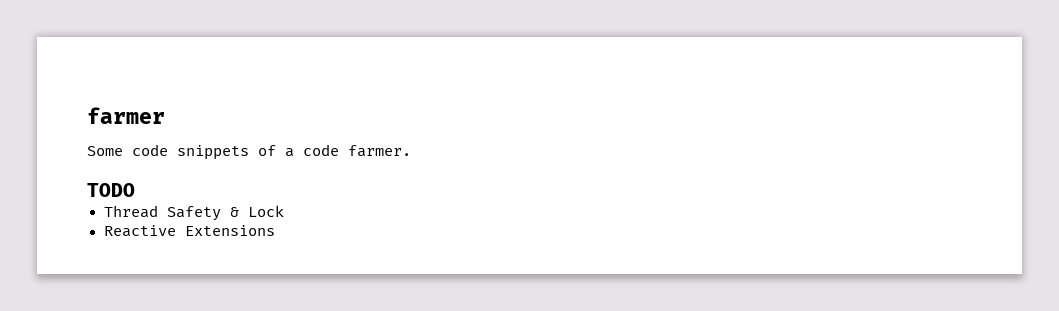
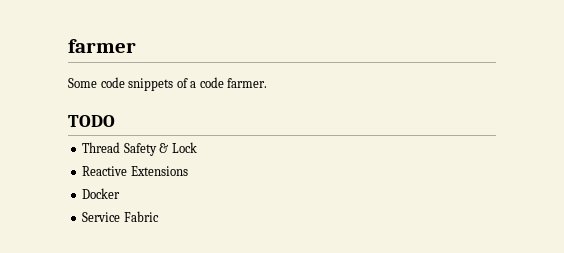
+ Docker
+ Service Fabric

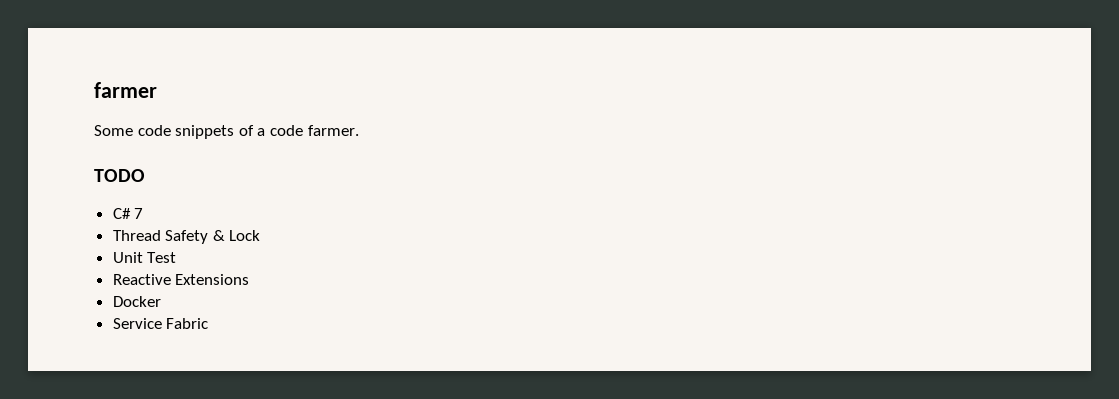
+ C# 7
+ Unit Test

